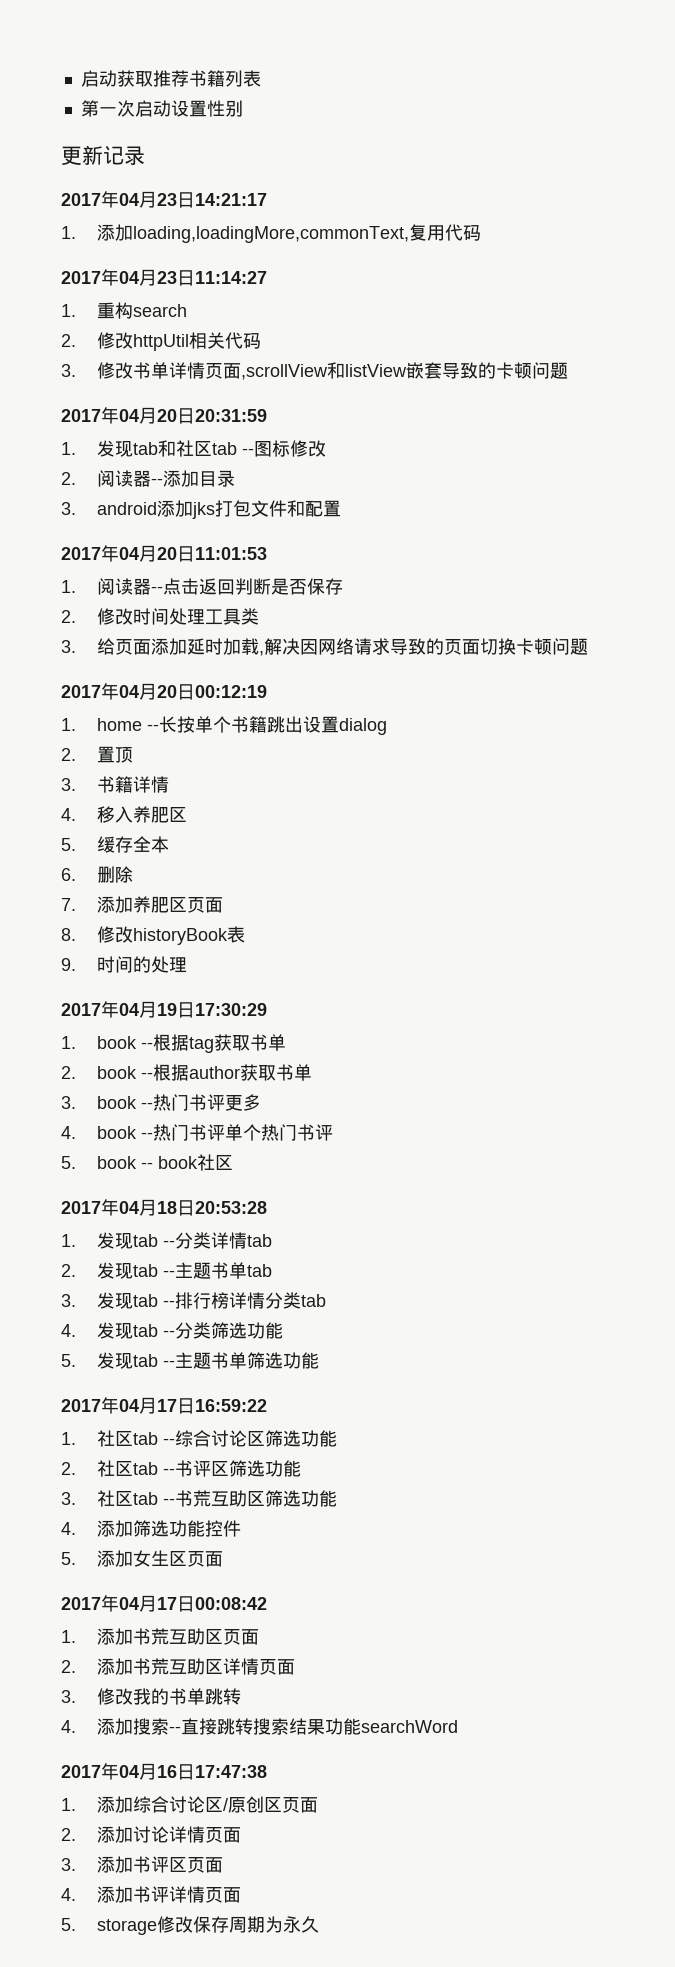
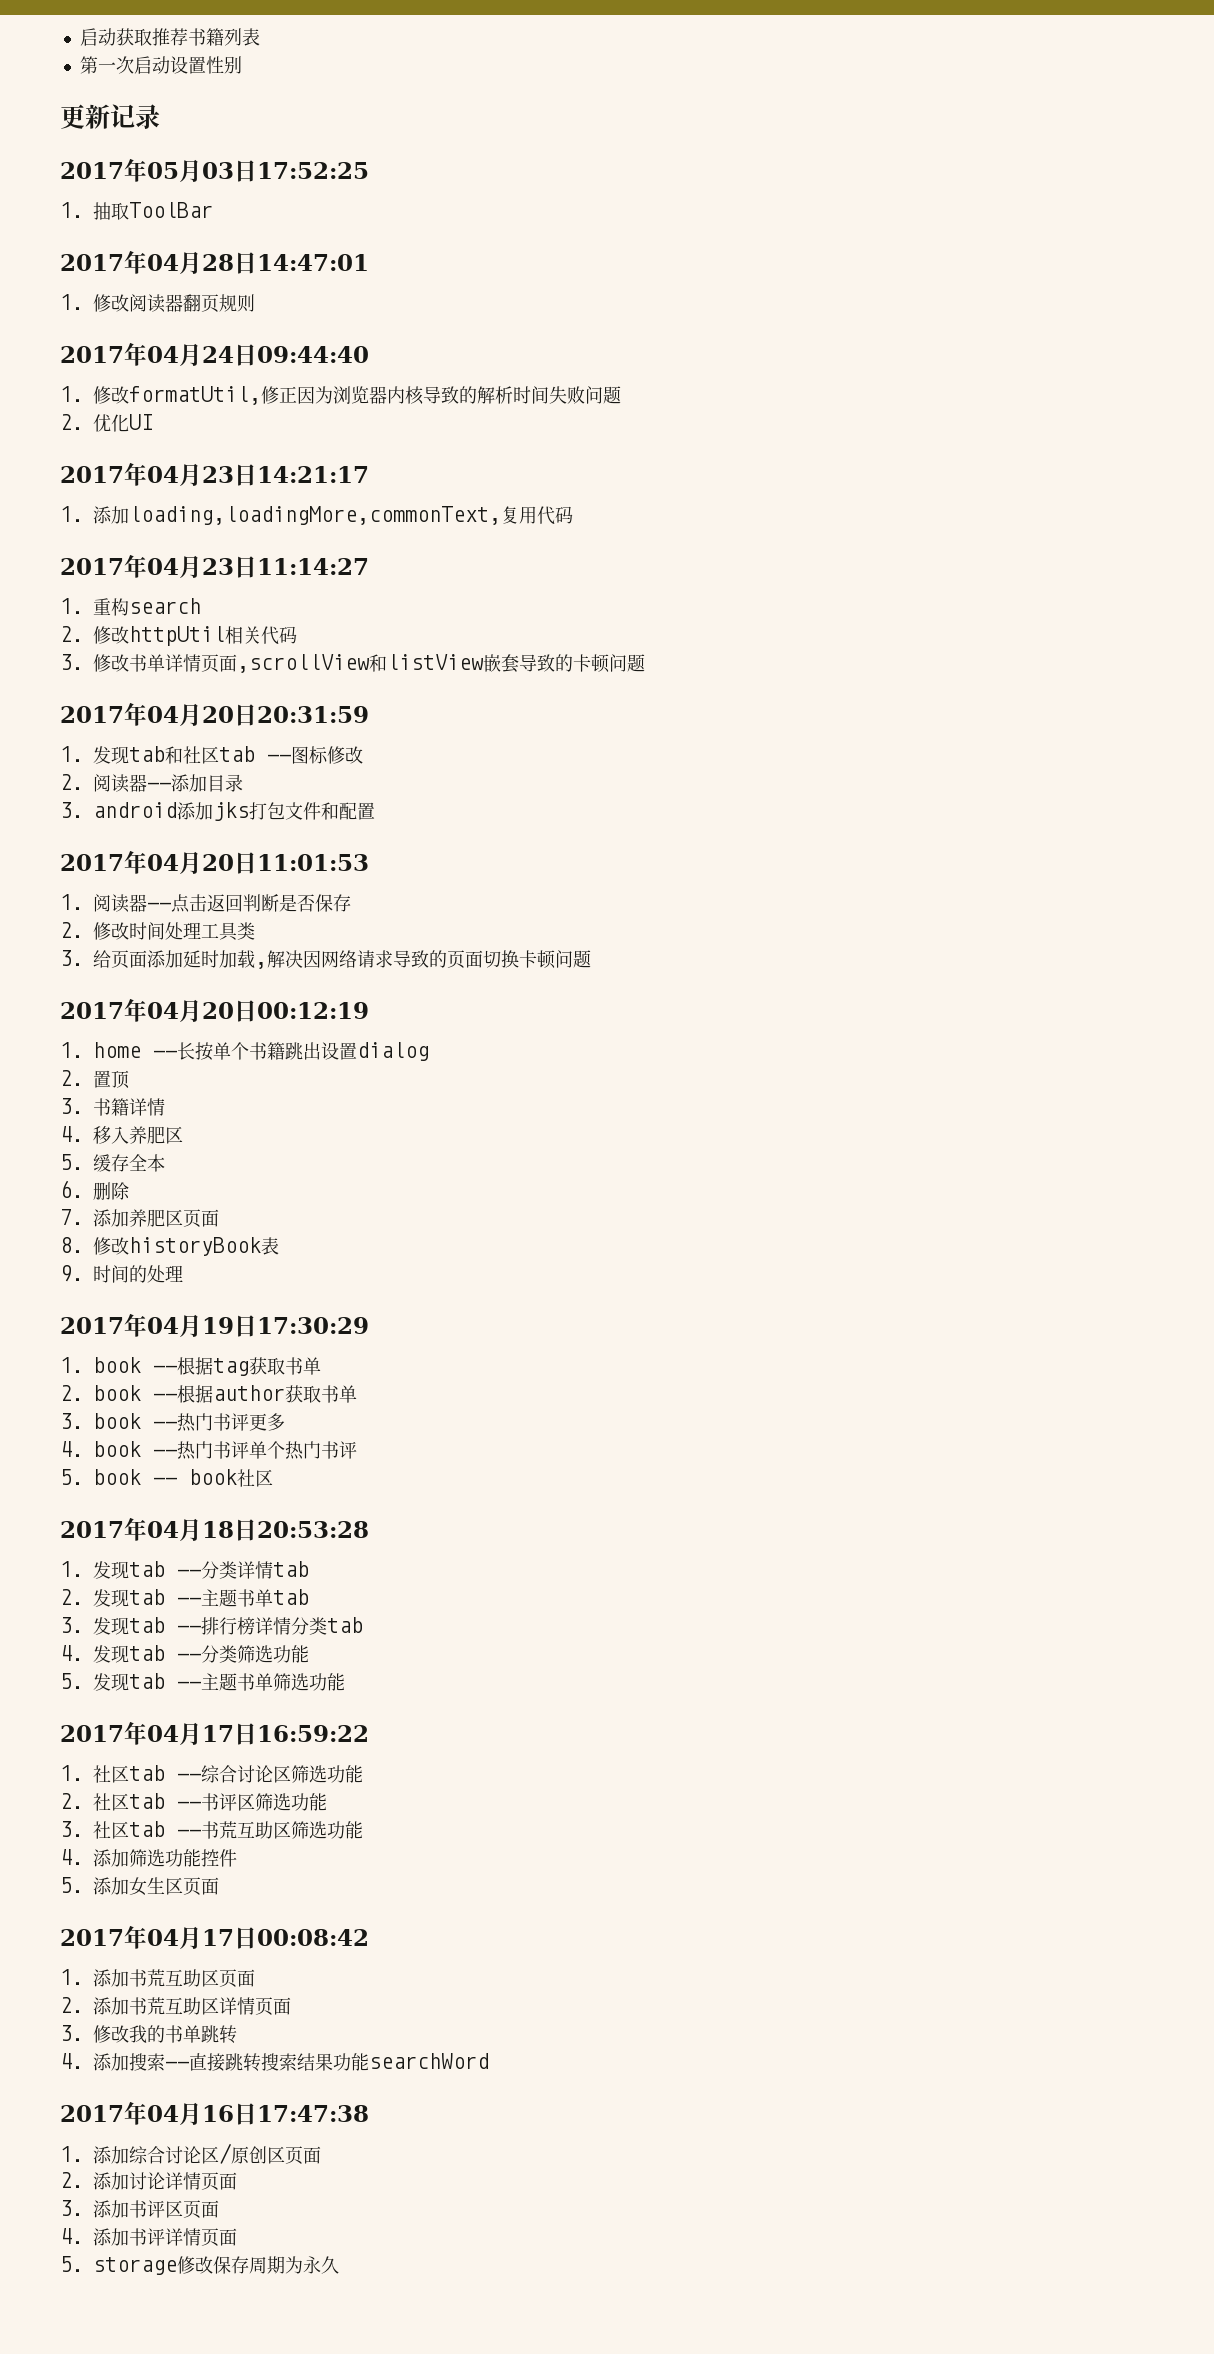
+ 2017年05月03日17:52:25
+ 1.抽取ToolBar
+ 2017年04月28日14:47:01
+ 1.修改阅读器翻页规则
+ 2017年04月24日09:44:40
+ 1.修改formatUtil,修正因为浏览器内核导致的解析时间失败问题
+ 2.优化UI

